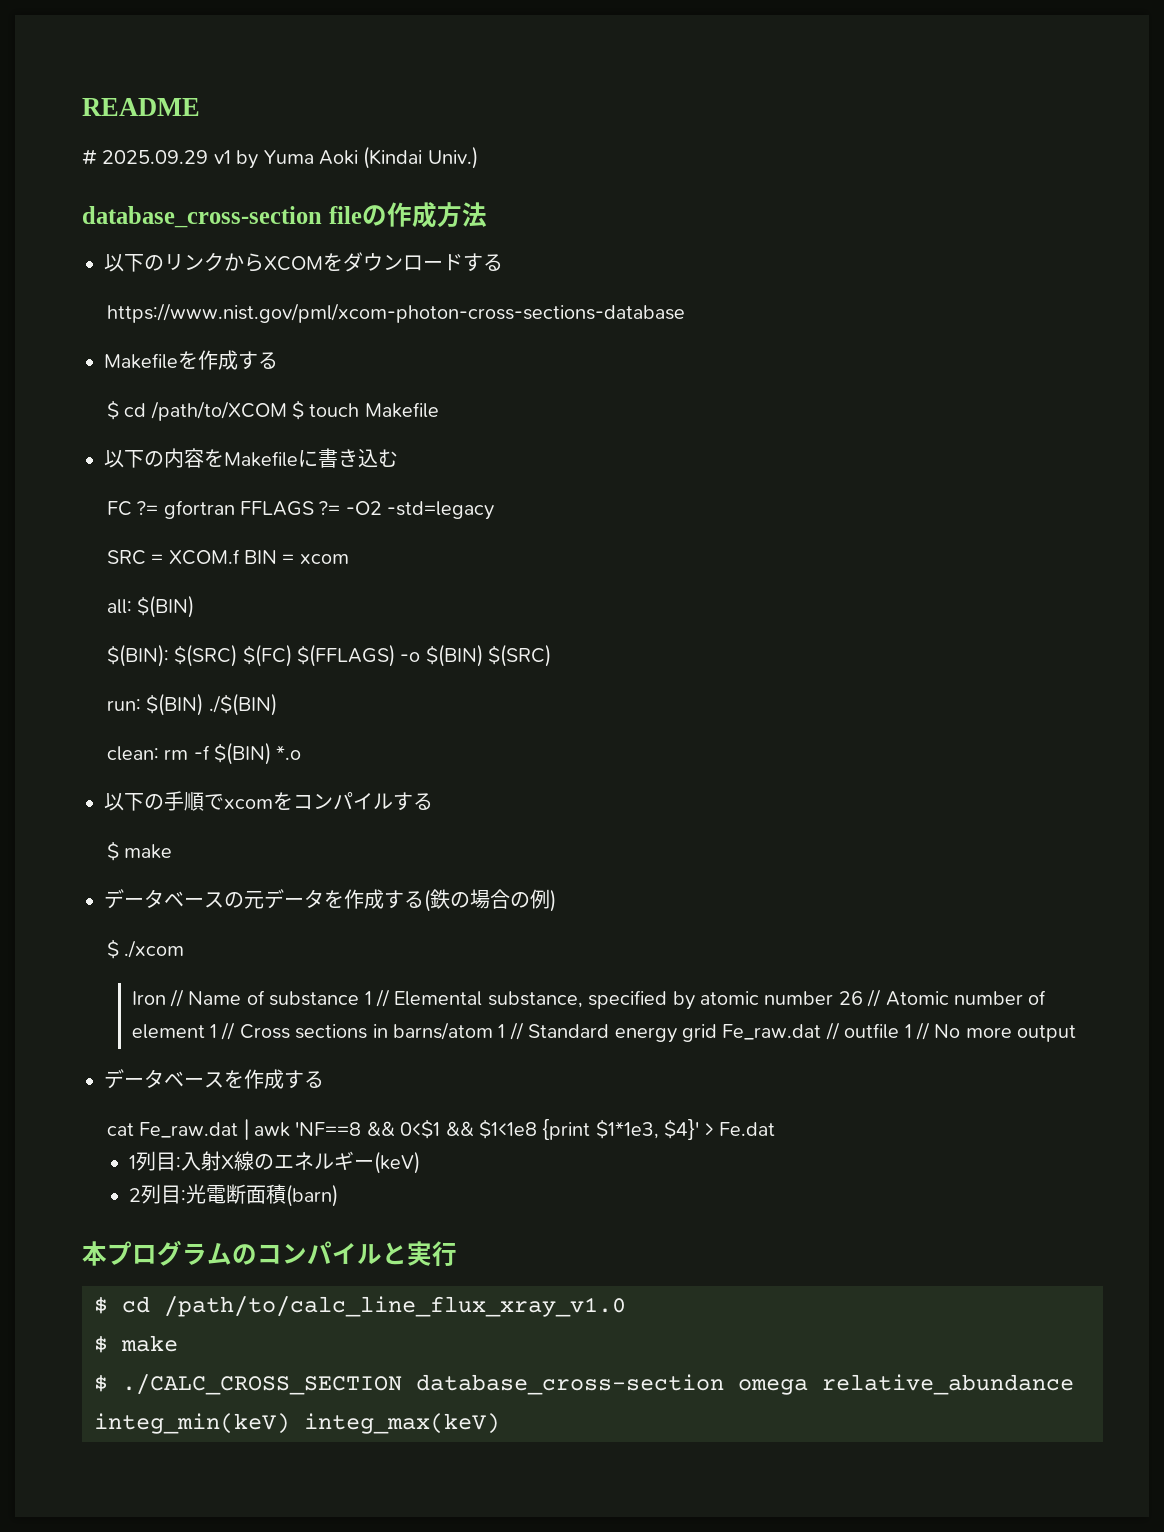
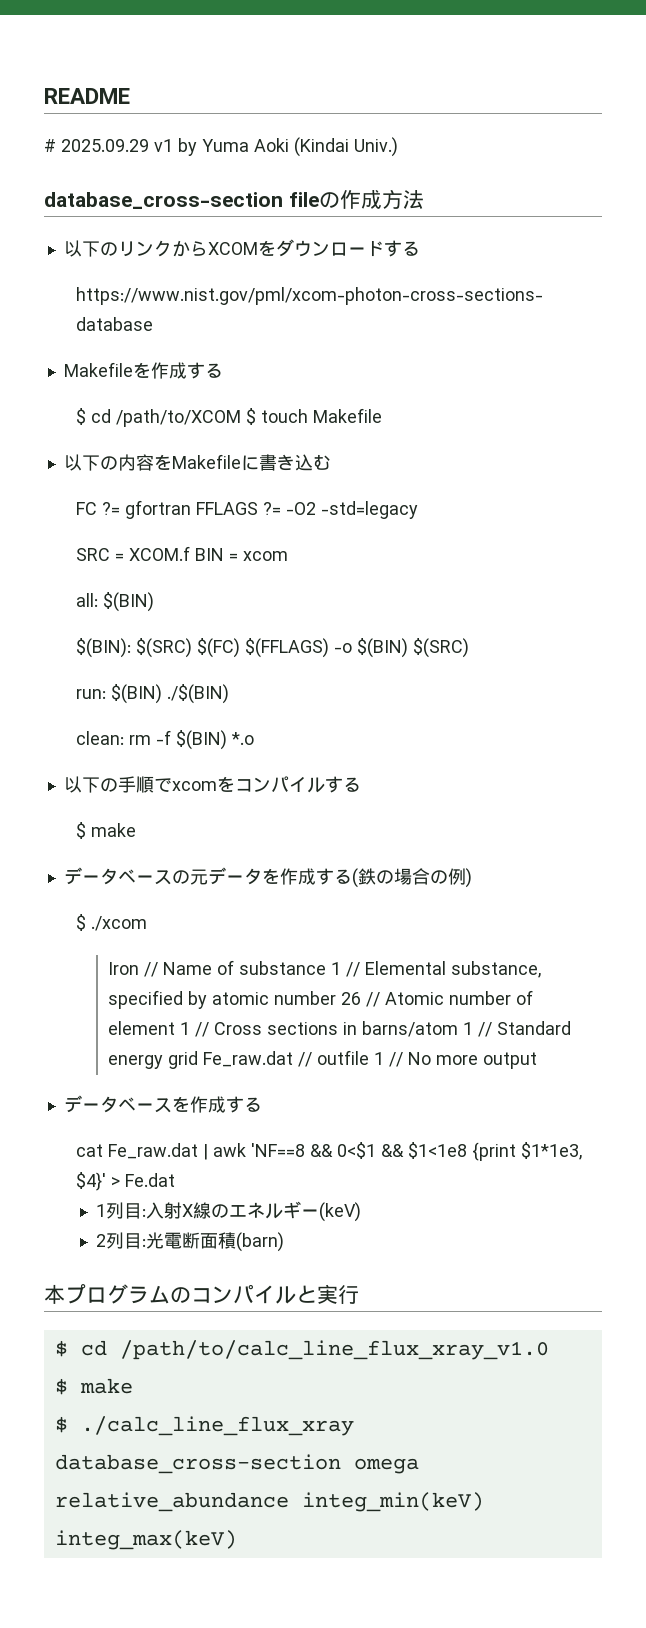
- $ ./CALC_CROSS_SECTION database_cross-section omega relative_abundance integ_min(keV) integ_max(keV)
+ $ ./calc_line_flux_xray database_cross-section omega relative_abundance integ_min(keV) integ_max(keV)

